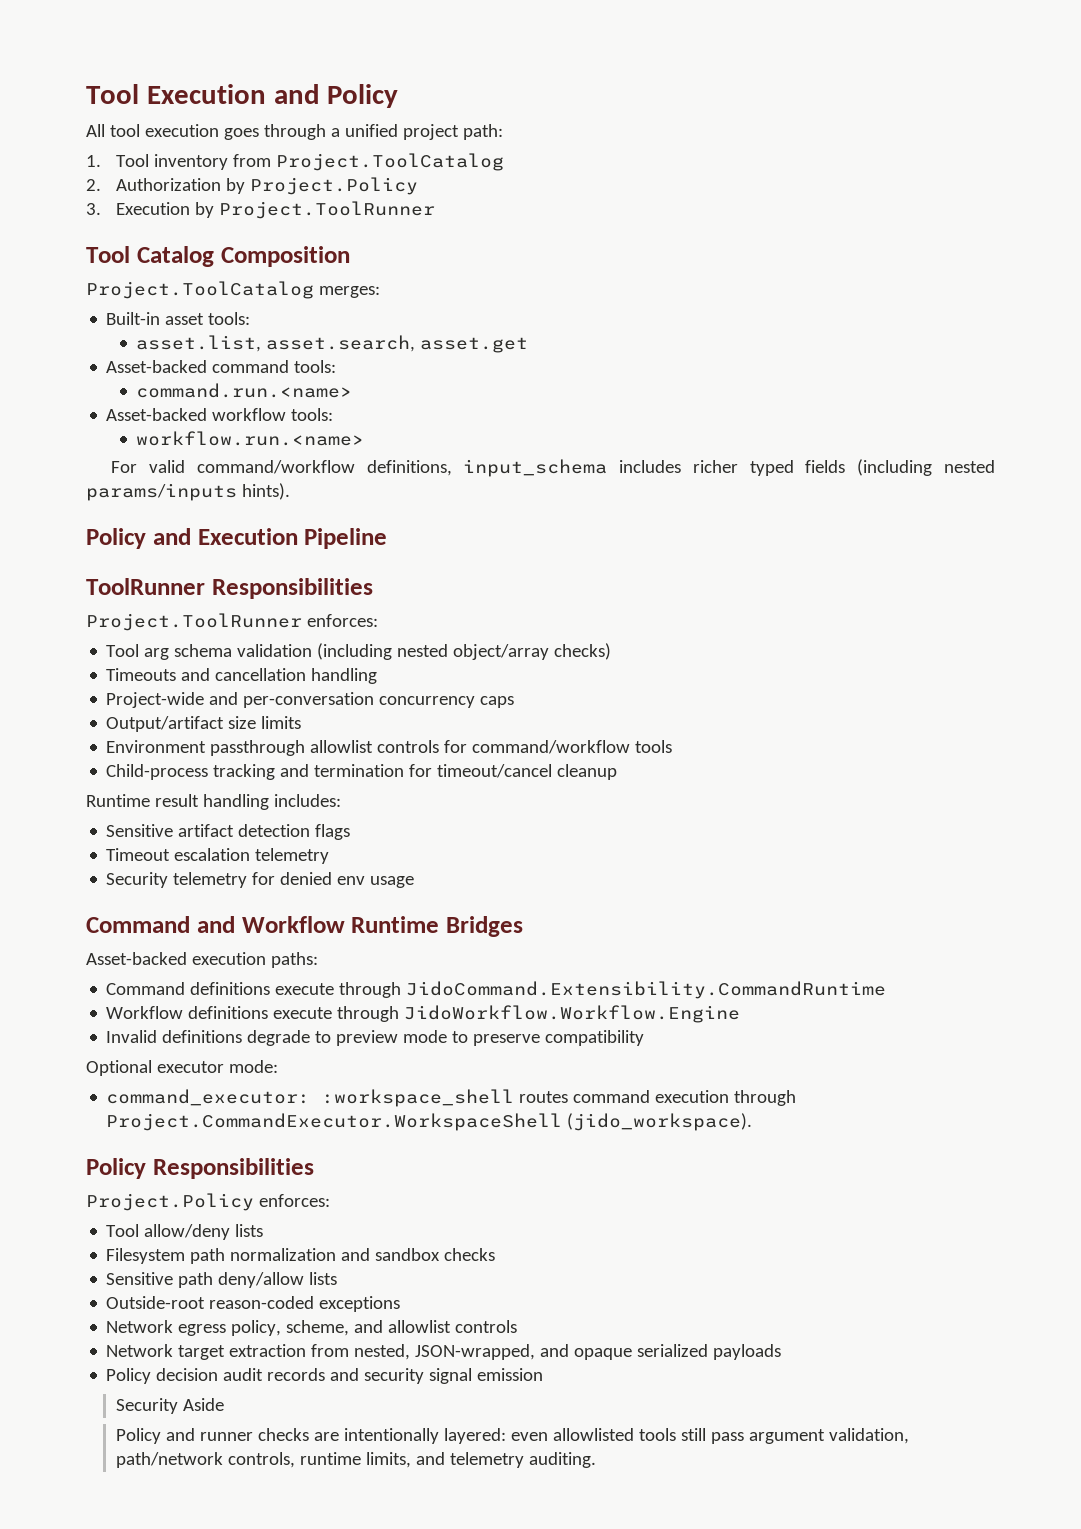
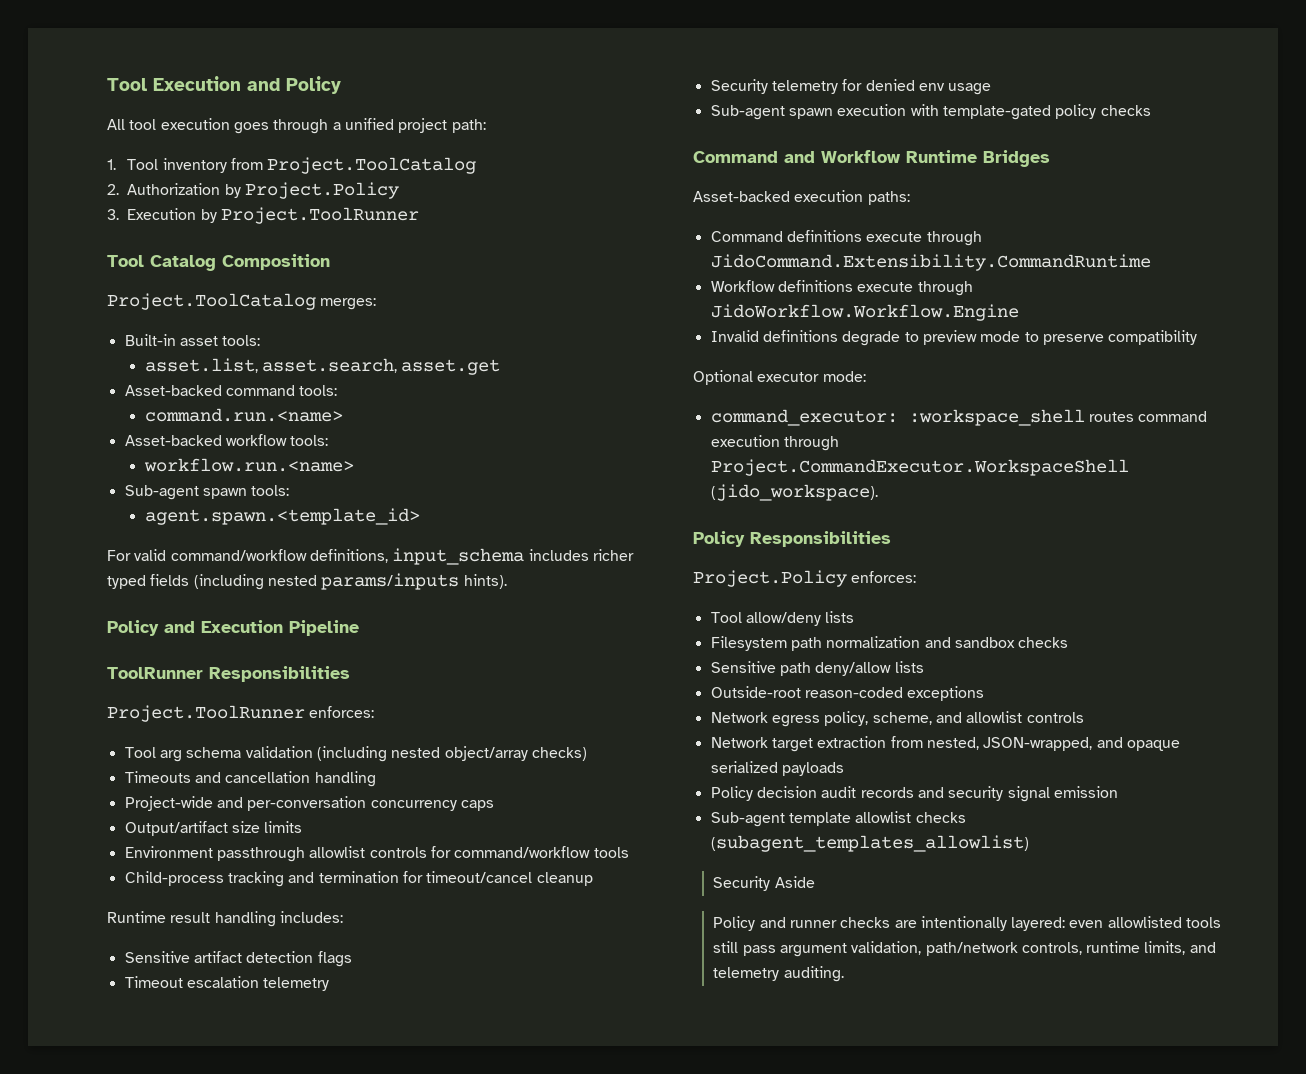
+ Sub-agent spawn tools:
+ agent.spawn.<template_id>
+ Sub-agent spawn execution with template-gated policy checks
+ Sub-agent template allowlist checks (subagent_templates_allowlist)

